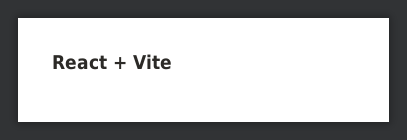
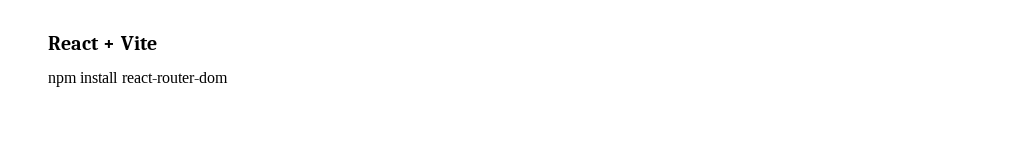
+ npm install react-router-dom

